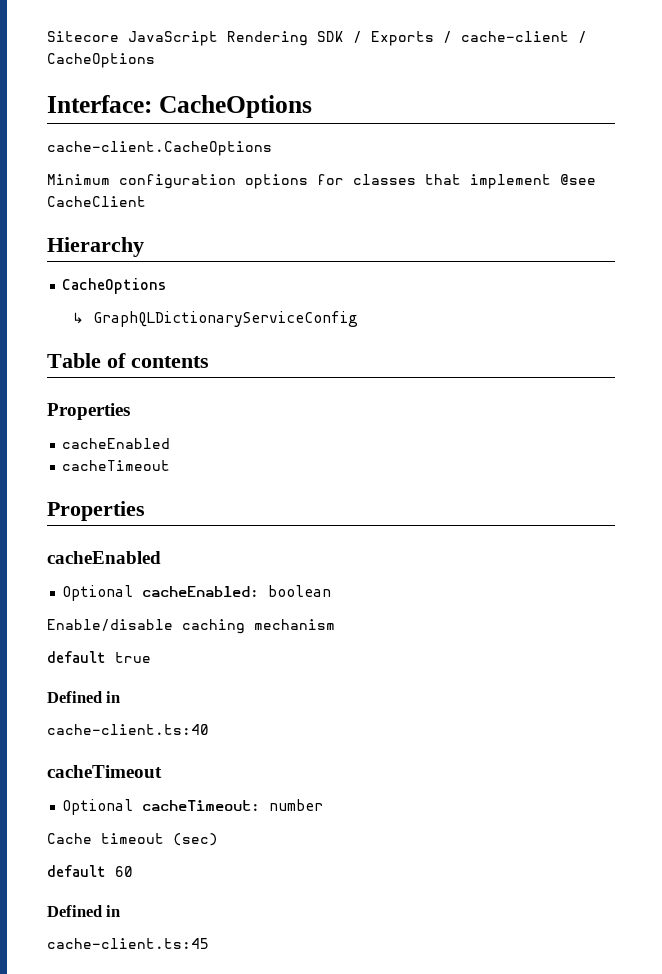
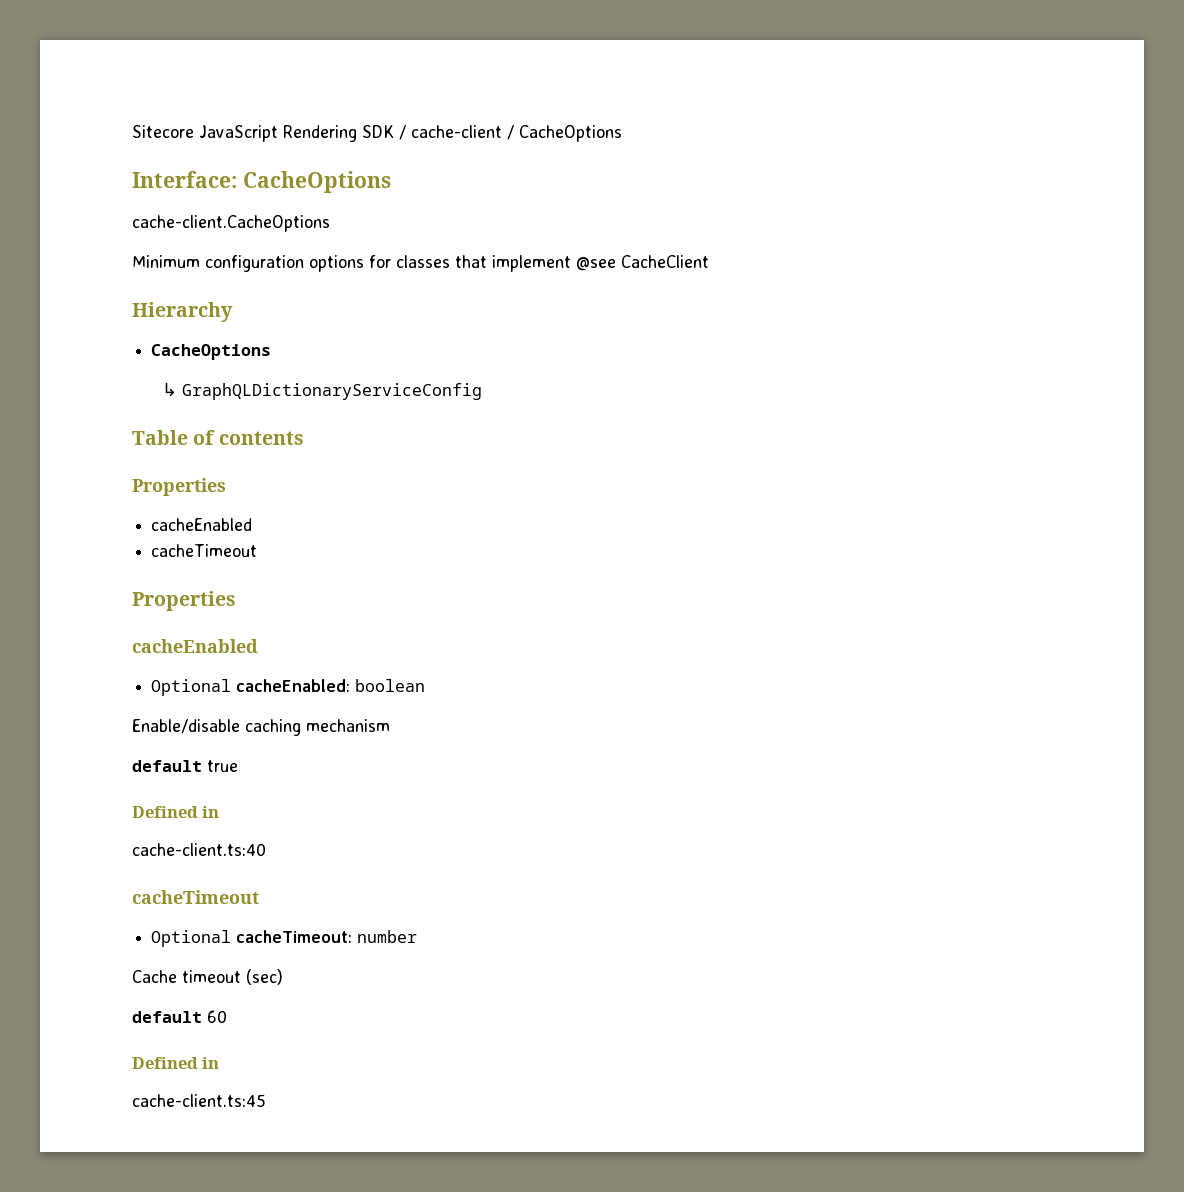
- Sitecore JavaScript Rendering SDK / Exports / cache-client / CacheOptions
+ Sitecore JavaScript Rendering SDK / cache-client / CacheOptions

